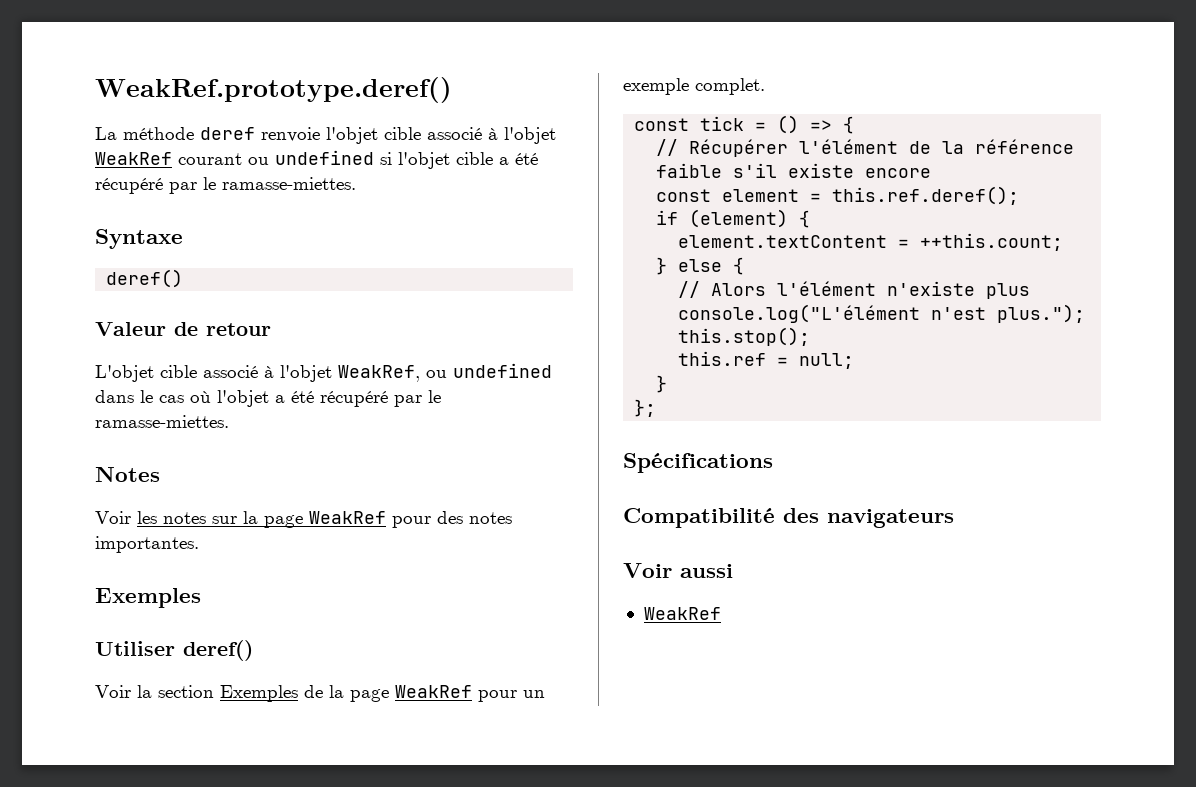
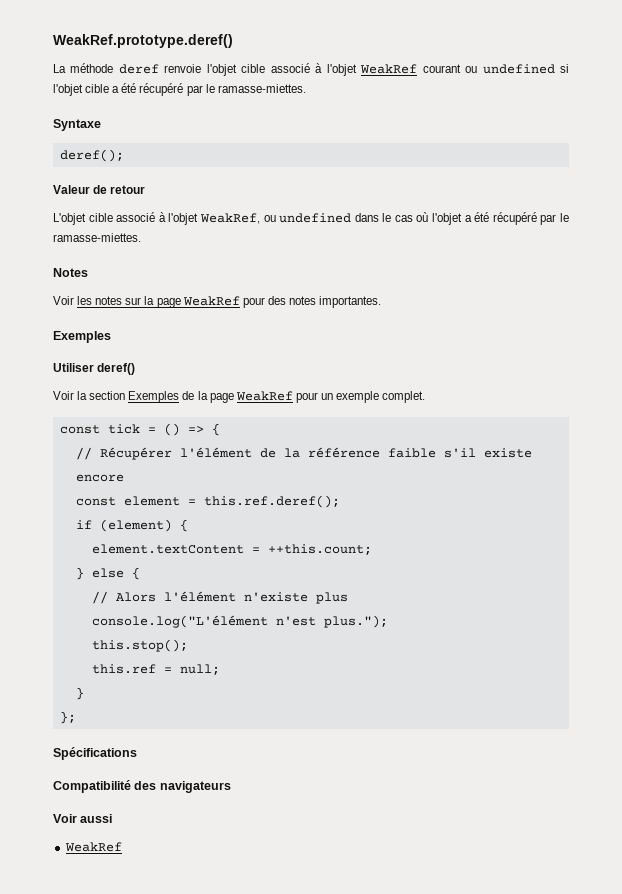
  Syntaxe
- deref()
+ deref();

